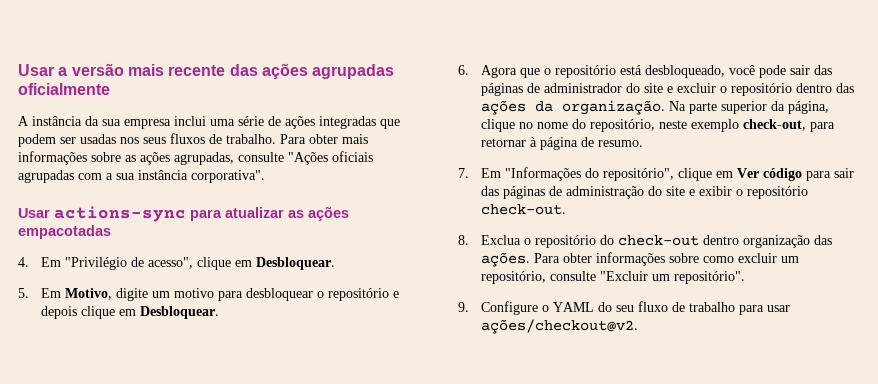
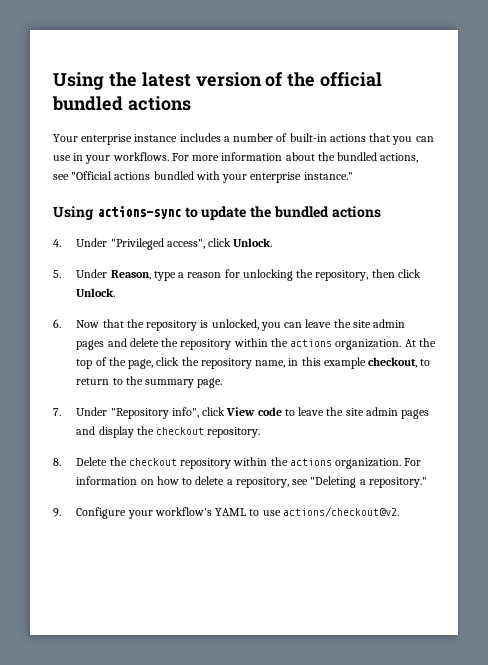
- Usar a versão mais recente das ações agrupadas oficialmente
- A instância da sua empresa inclui uma série de ações integradas que podem ser usadas nos seus fluxos de trabalho. Para obter mais informações sobre as ações agrupadas, consulte "Ações oficiais agrupadas com a sua instância corporativa".
- Usar actions-sync para atualizar as ações empacotadas
- 4. Em "Privilégio de acesso", clique em Desbloquear.
- 5. Em Motivo, digite um motivo para desbloquear o repositório e depois clique em Desbloquear.
- 6. Agora que o repositório está desbloqueado, você pode sair das páginas de administrador do site e excluir o repositório dentro das ações da organização. Na parte superior da página, clique no nome do repositório, neste exemplo check-out, para retornar à página de resumo.
- 7. Em "Informações do repositório", clique em Ver código para sair das páginas de administração do site e exibir o repositório check-out.
- 8. Exclua o repositório do check-out dentro organização das ações. Para obter informações sobre como excluir um repositório, consulte "Excluir um repositório".
- 9. Configure o YAML do seu fluxo de trabalho para usar ações/checkout@v2.
+ Using the latest version of the official bundled actions
+ Your enterprise instance includes a number of built-in actions that you can use in your workflows. For more information about the bundled actions, see "Official actions bundled with your enterprise instance."
+ Using actions-sync to update the bundled actions
+ 4. Under "Privileged access", click Unlock.
+ 5. Under Reason, type a reason for unlocking the repository, then click Unlock.
+ 6. Now that the repository is unlocked, you can leave the site admin pages and delete the repository within the actions organization. At the top of the page, click the repository name, in this example checkout, to return to the summary page.
+ 7. Under "Repository info", click View code to leave the site admin pages and display the checkout repository.
+ 8. Delete the checkout repository within the actions organization. For information on how to delete a repository, see "Deleting a repository."
+ 9. Configure your workflow's YAML to use actions/checkout@v2.

